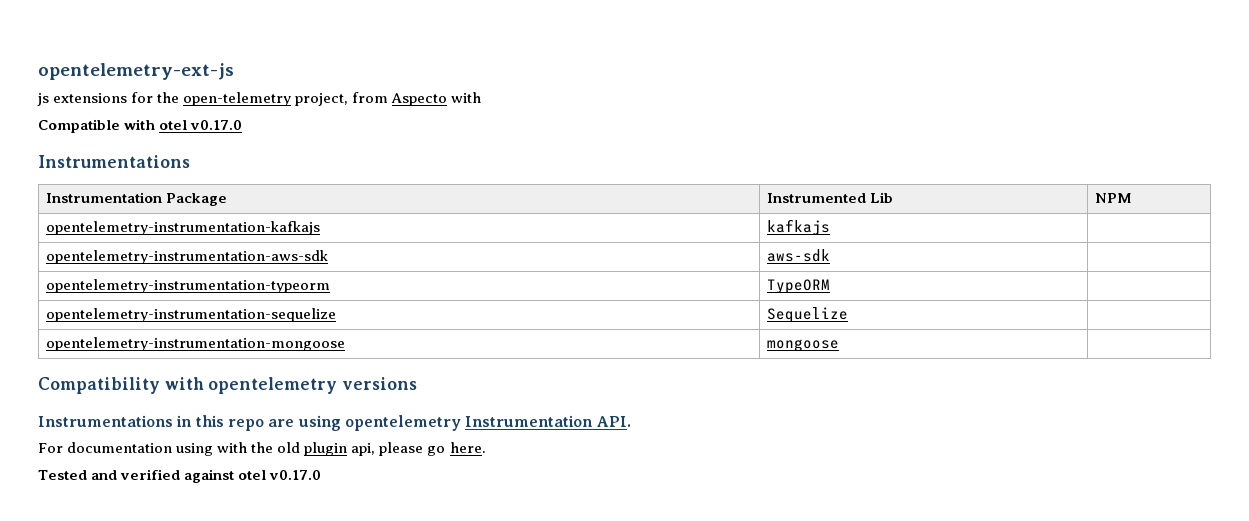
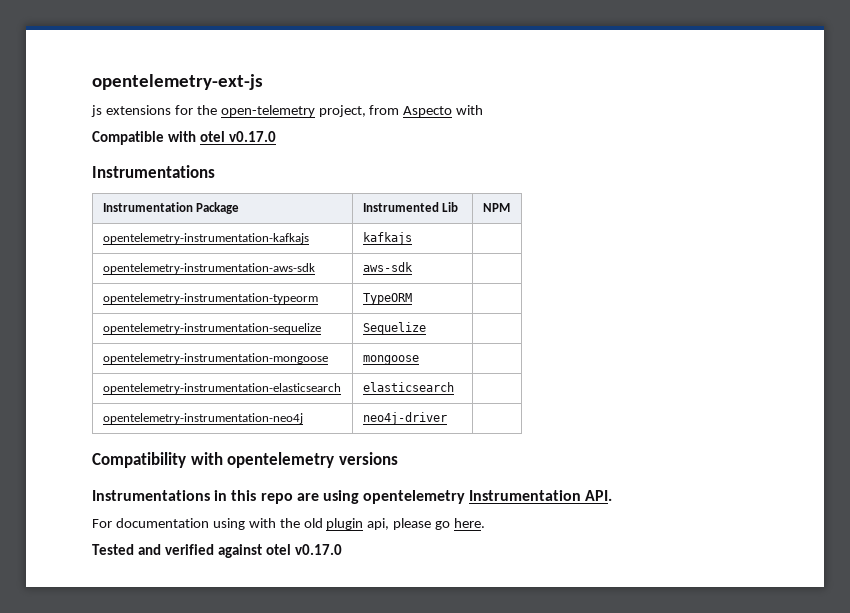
+ opentelemetry-instrumentation-elasticsearch | elasticsearch |
+ opentelemetry-instrumentation-neo4j | neo4j-driver |

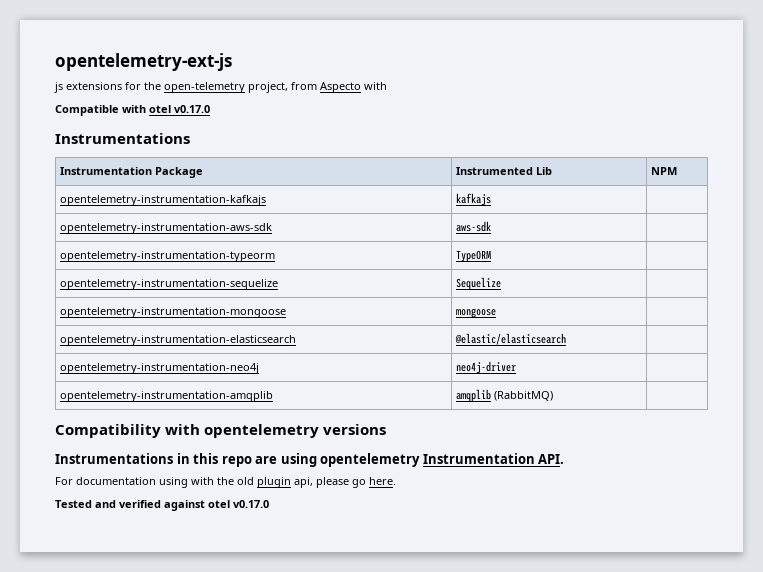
- opentelemetry-instrumentation-elasticsearch | elasticsearch |
+ opentelemetry-instrumentation-elasticsearch | @elastic/elasticsearch |
+ opentelemetry-instrumentation-amqplib | amqplib (RabbitMQ) |

